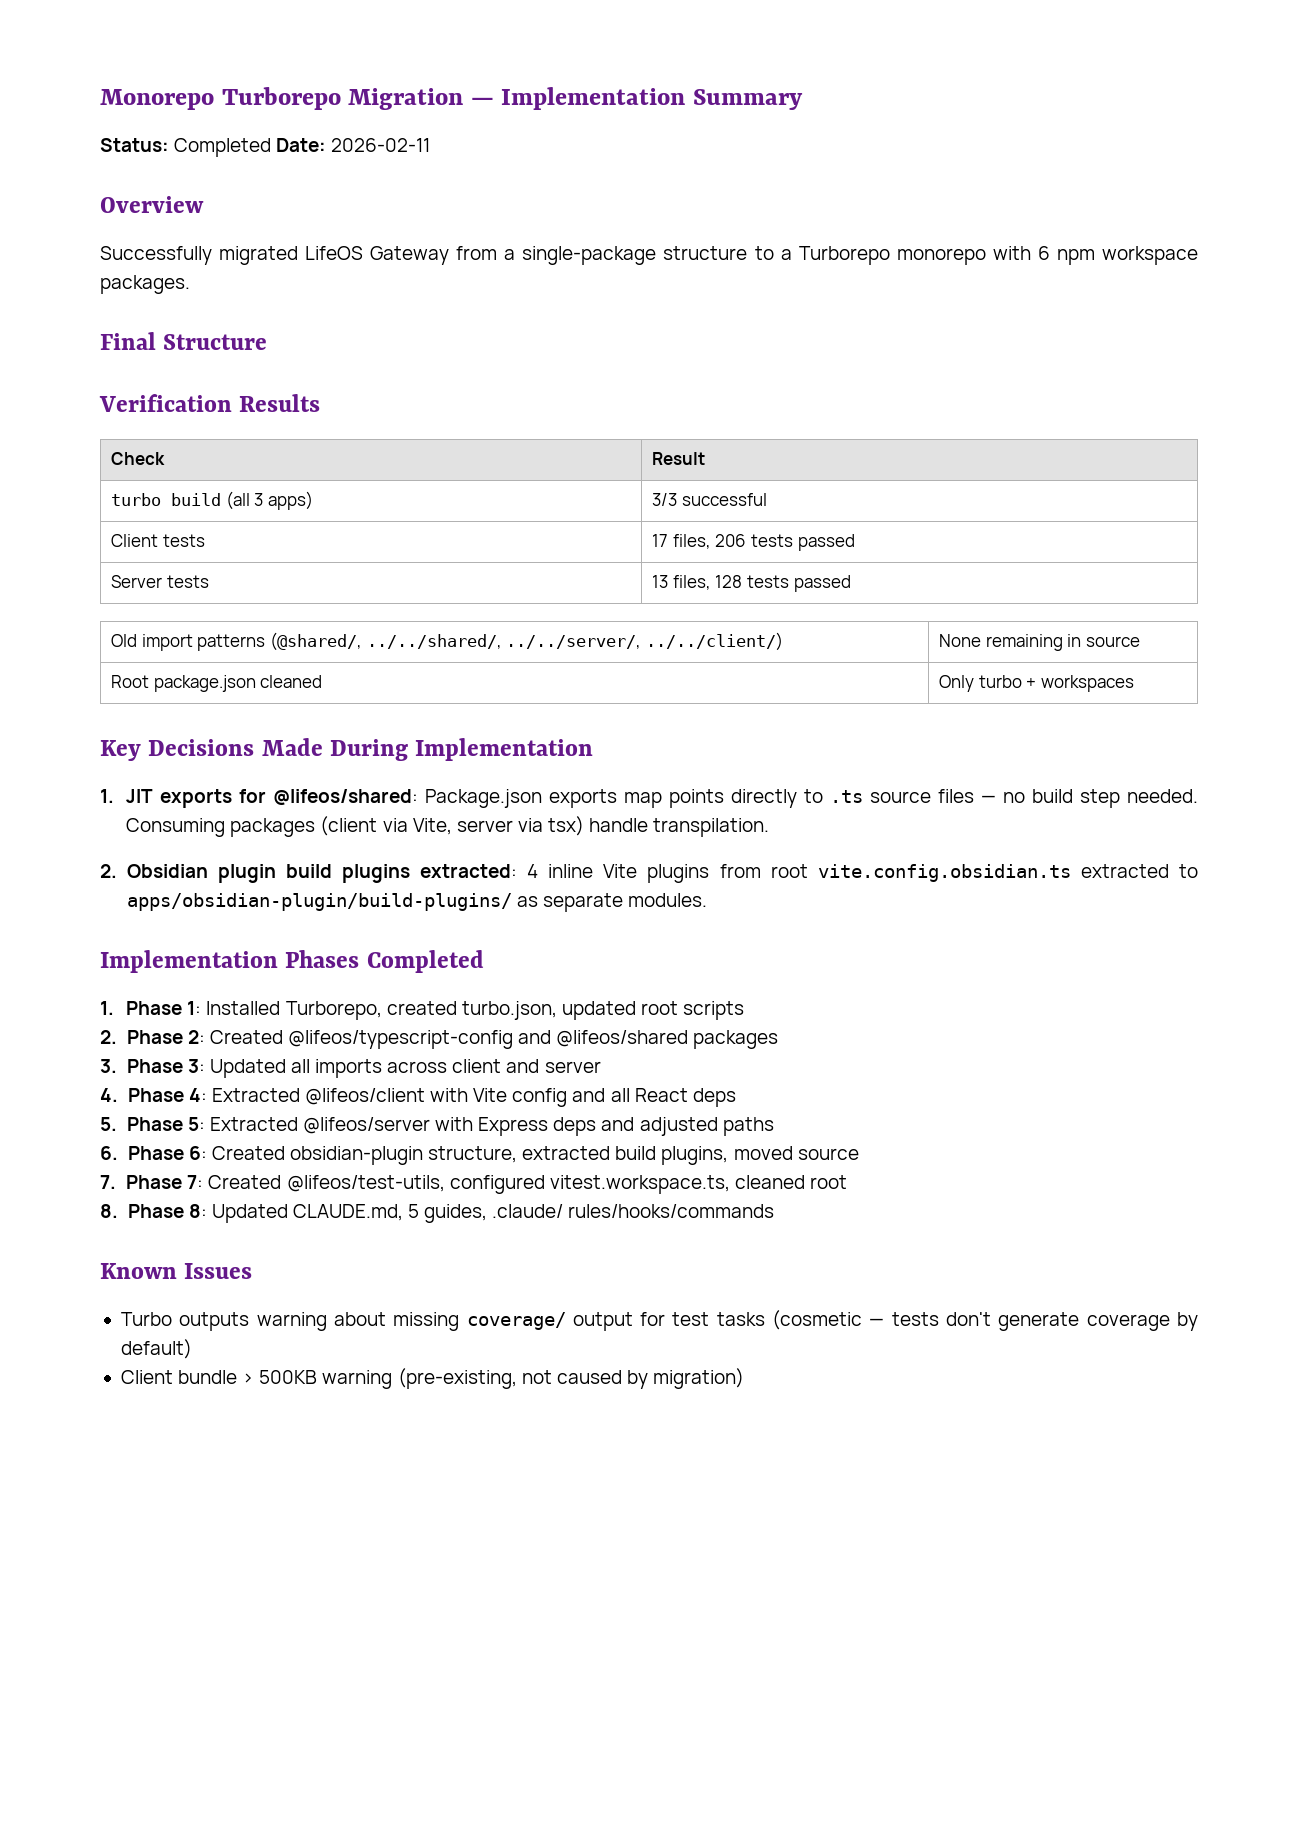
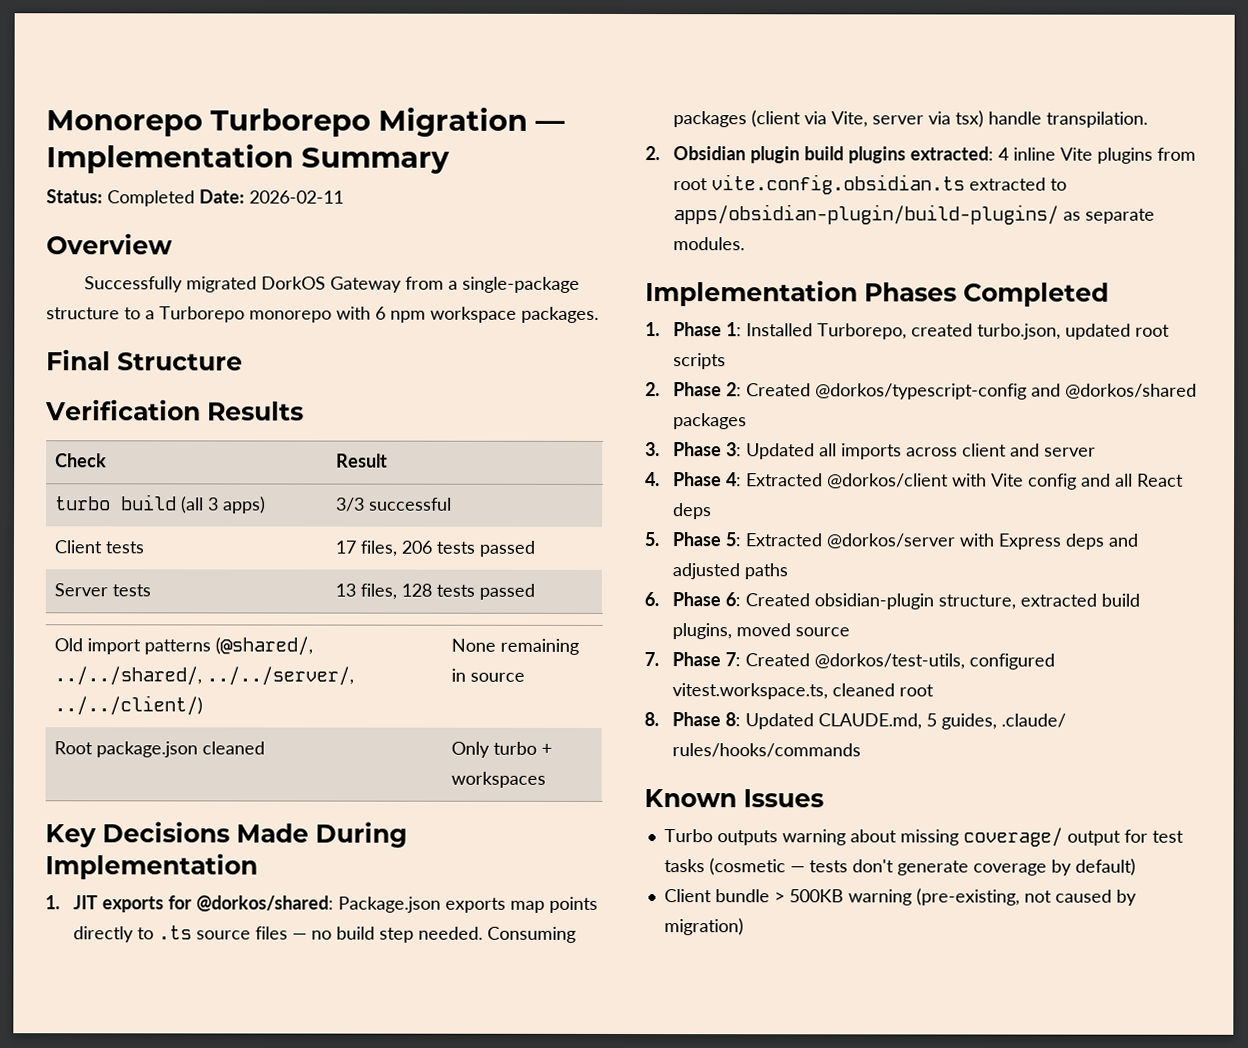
- Successfully migrated LifeOS Gateway from a single-package structure to a Turborepo monorepo with 6 npm workspace packages.
+ Successfully migrated DorkOS Gateway from a single-package structure to a Turborepo monorepo with 6 npm workspace packages.
- 1. JIT exports for @lifeos/shared: Package.json exports map points directly to .ts source files — no build step needed.
+ 1. JIT exports for @dorkos/shared: Package.json exports map points directly to .ts source files — no build step needed.
- 2. Phase 2: Created @lifeos/typescript-config and @lifeos/shared packages
+ 2. Phase 2: Created @dorkos/typescript-config and @dorkos/shared packages
- 4. Phase 4: Extracted @lifeos/client with Vite config and all React deps
+ 4. Phase 4: Extracted @dorkos/client with Vite config and all React deps
- 5. Phase 5: Extracted @lifeos/server with Express deps and adjusted paths
+ 5. Phase 5: Extracted @dorkos/server with Express deps and adjusted paths
- 7. Phase 7: Created @lifeos/test-utils, configured vitest.workspace.ts, cleaned root
+ 7. Phase 7: Created @dorkos/test-utils, configured vitest.workspace.ts, cleaned root

